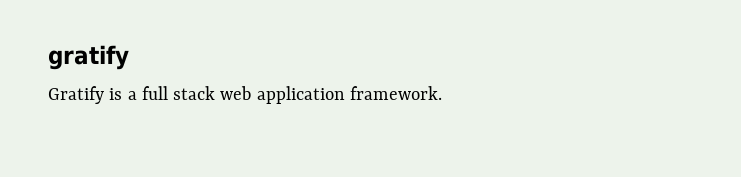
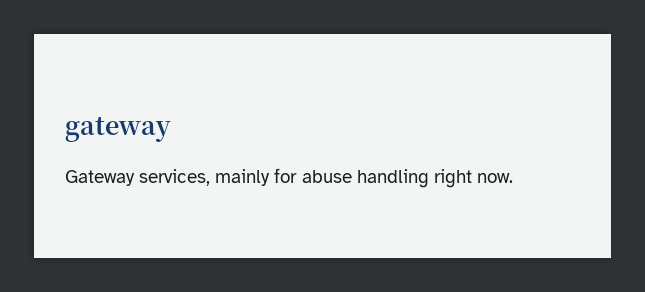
- gratify
- Gratify is a full stack web application framework.
+ gateway
+ Gateway services, mainly for abuse handling right now.

